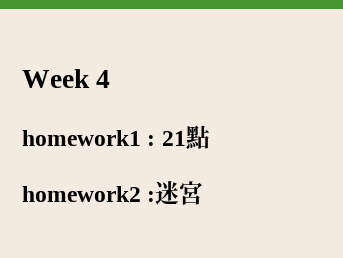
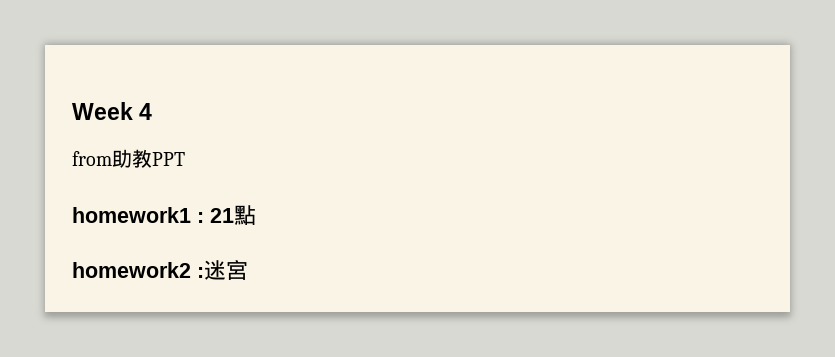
+ from助教PPT

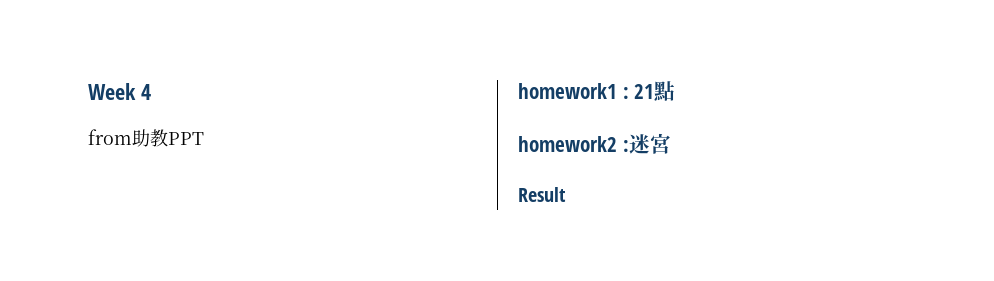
+ Result

